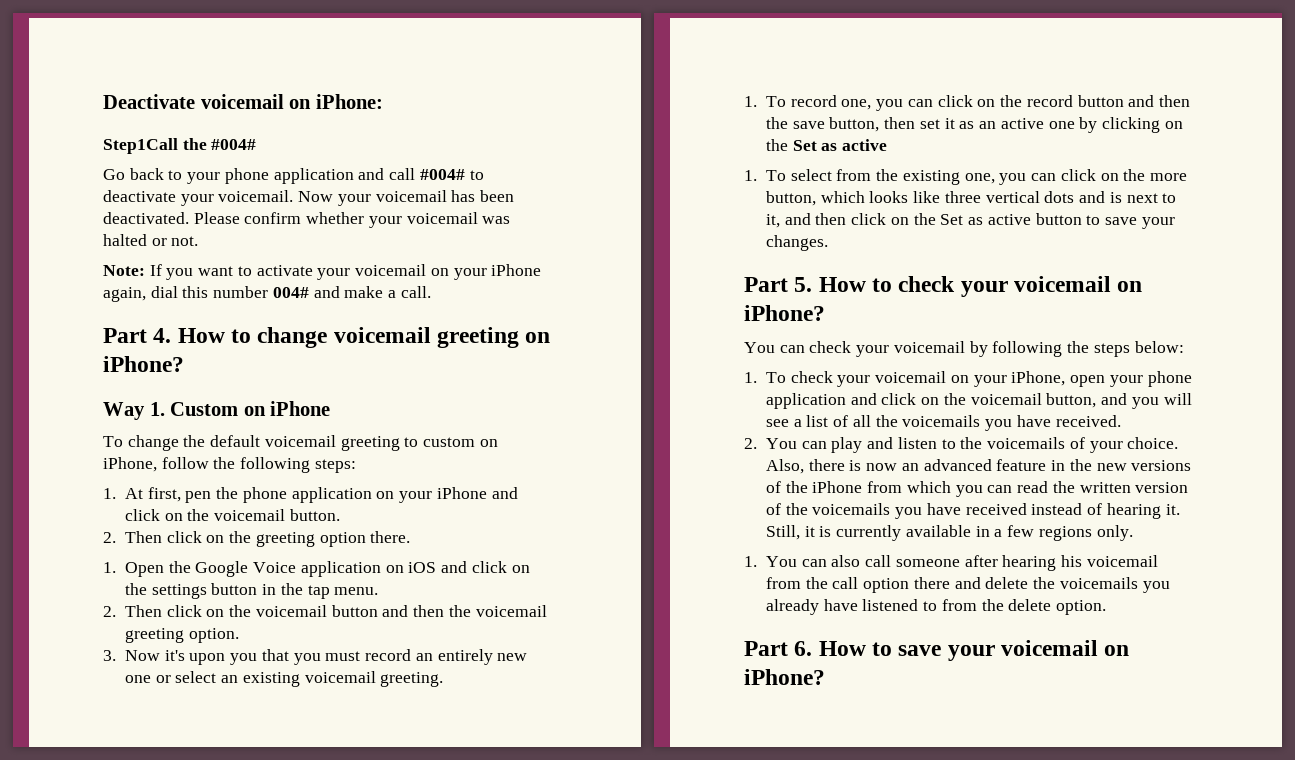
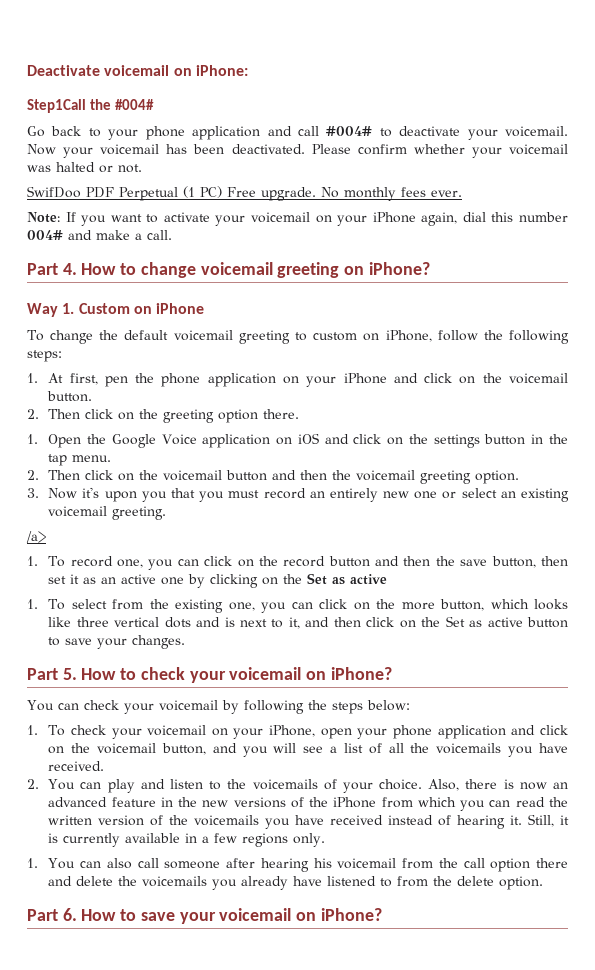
+ SwifDoo PDF Perpetual (1 PC) Free upgrade. No monthly fees ever.
+ /a>

